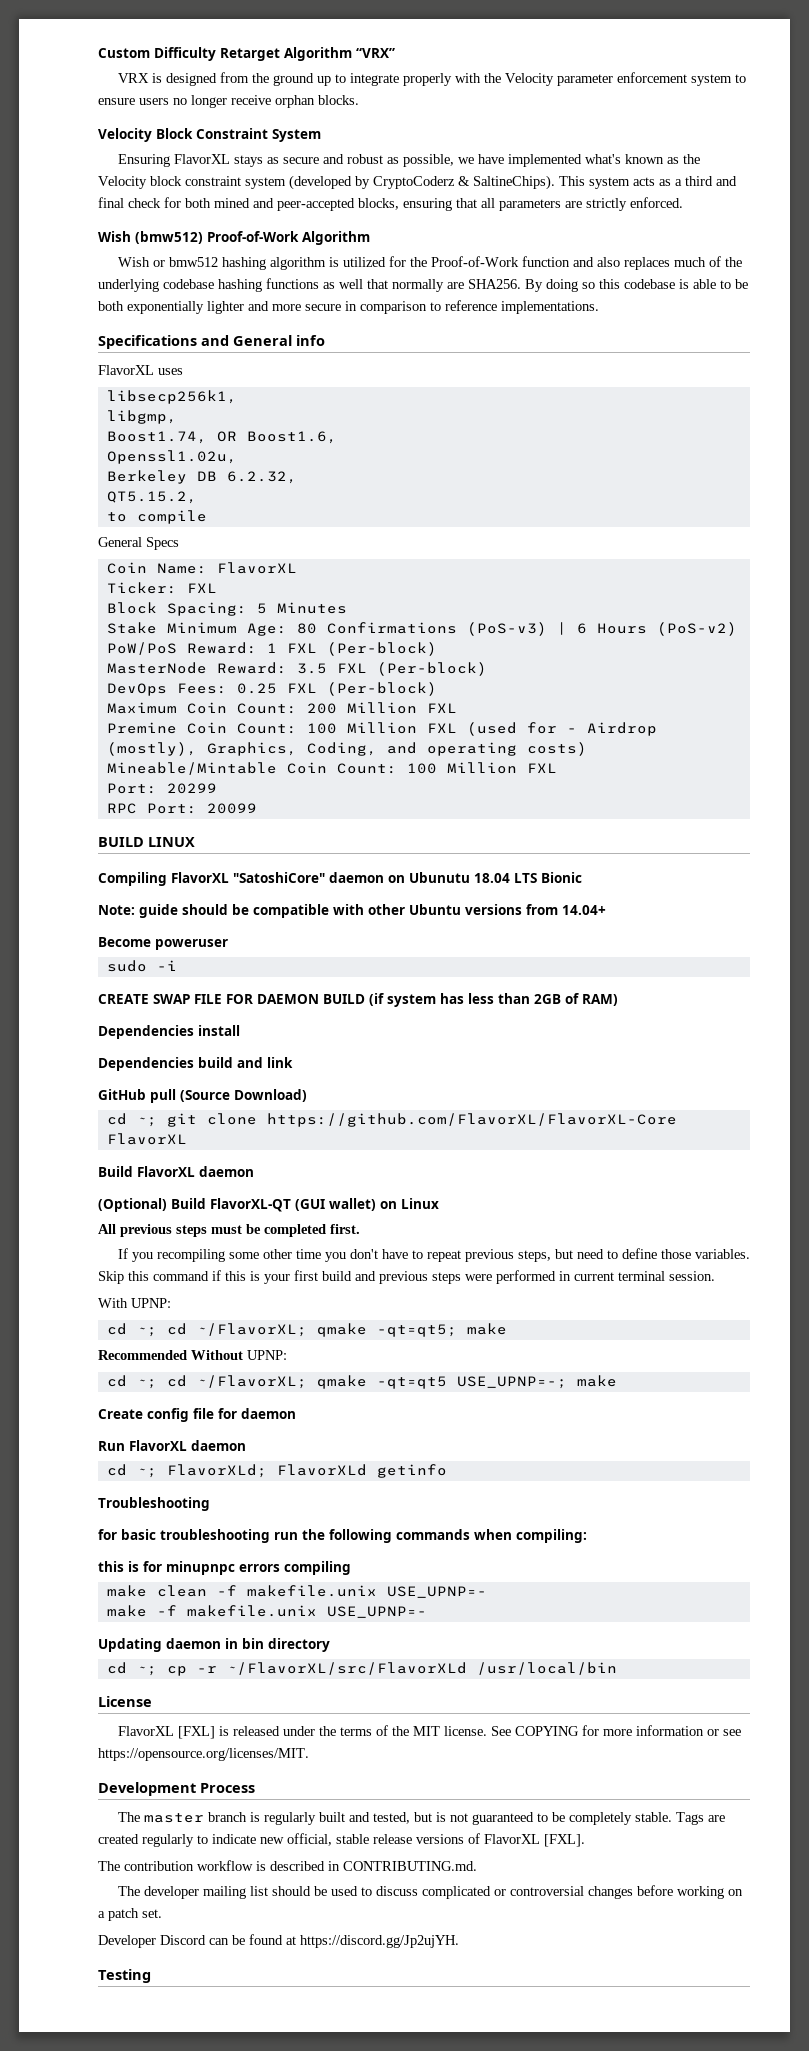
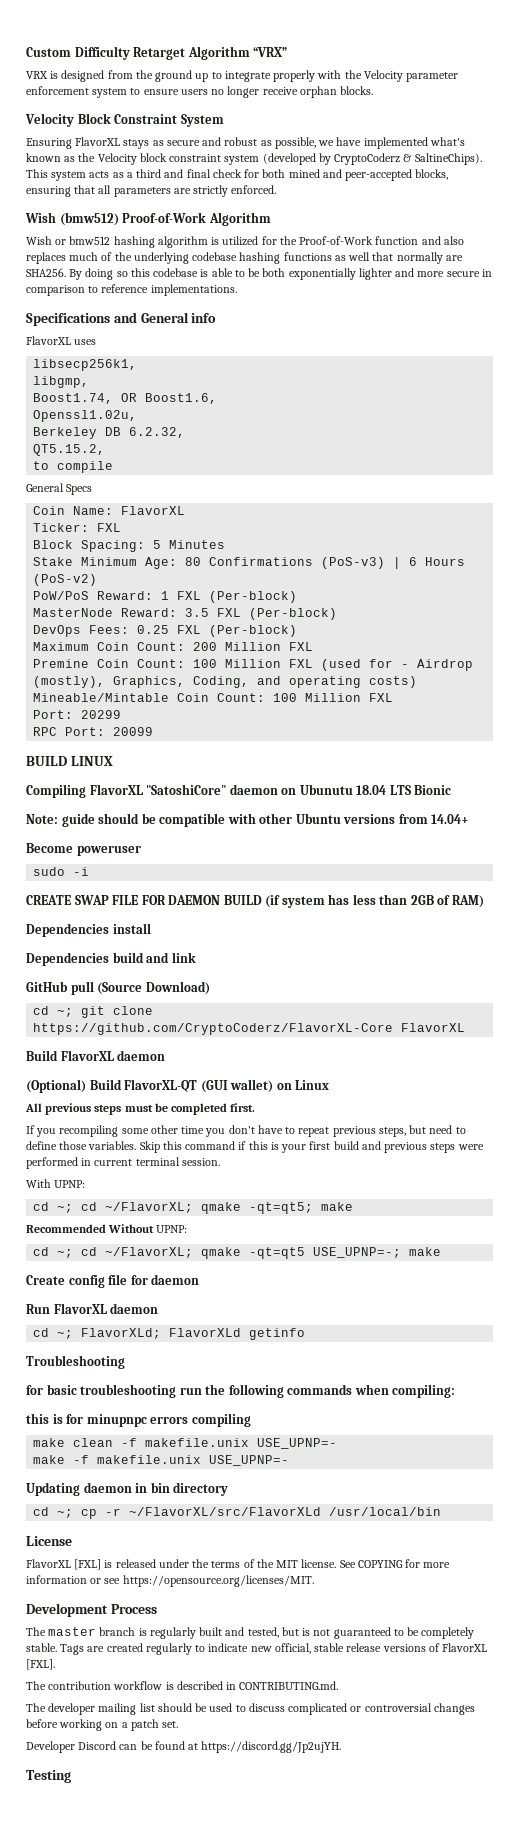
- cd ~; git clone https://github.com/FlavorXL/FlavorXL-Core FlavorXL
+ cd ~; git clone https://github.com/CryptoCoderz/FlavorXL-Core FlavorXL

